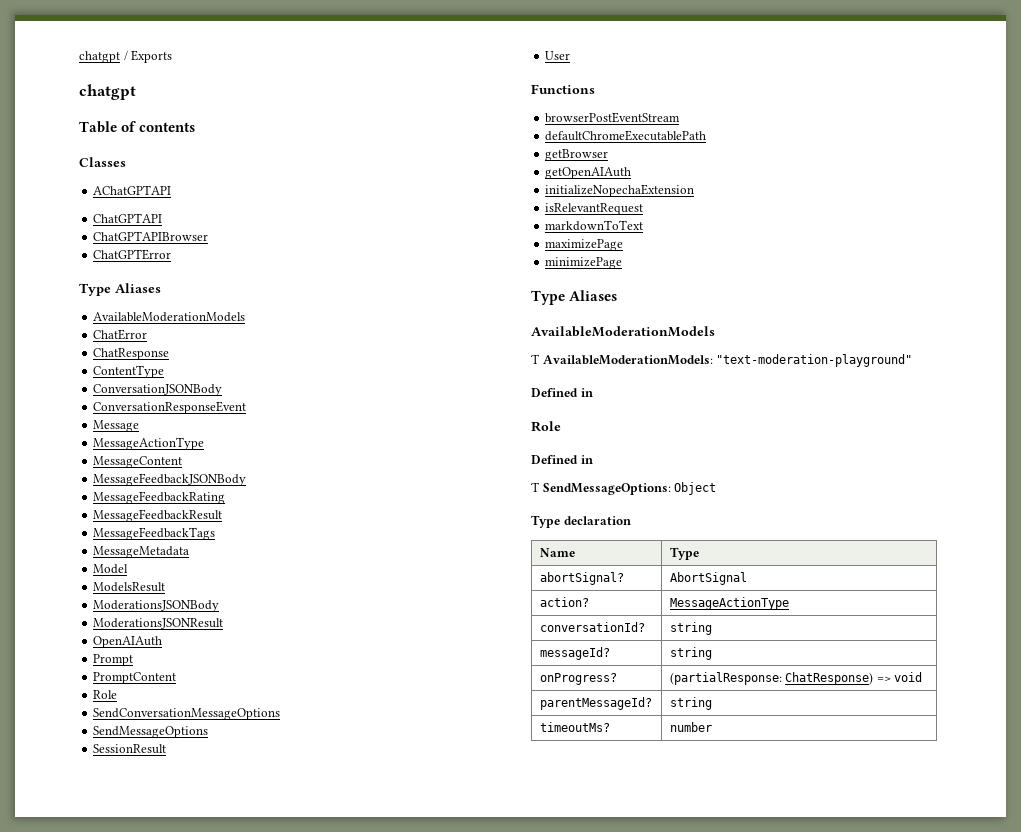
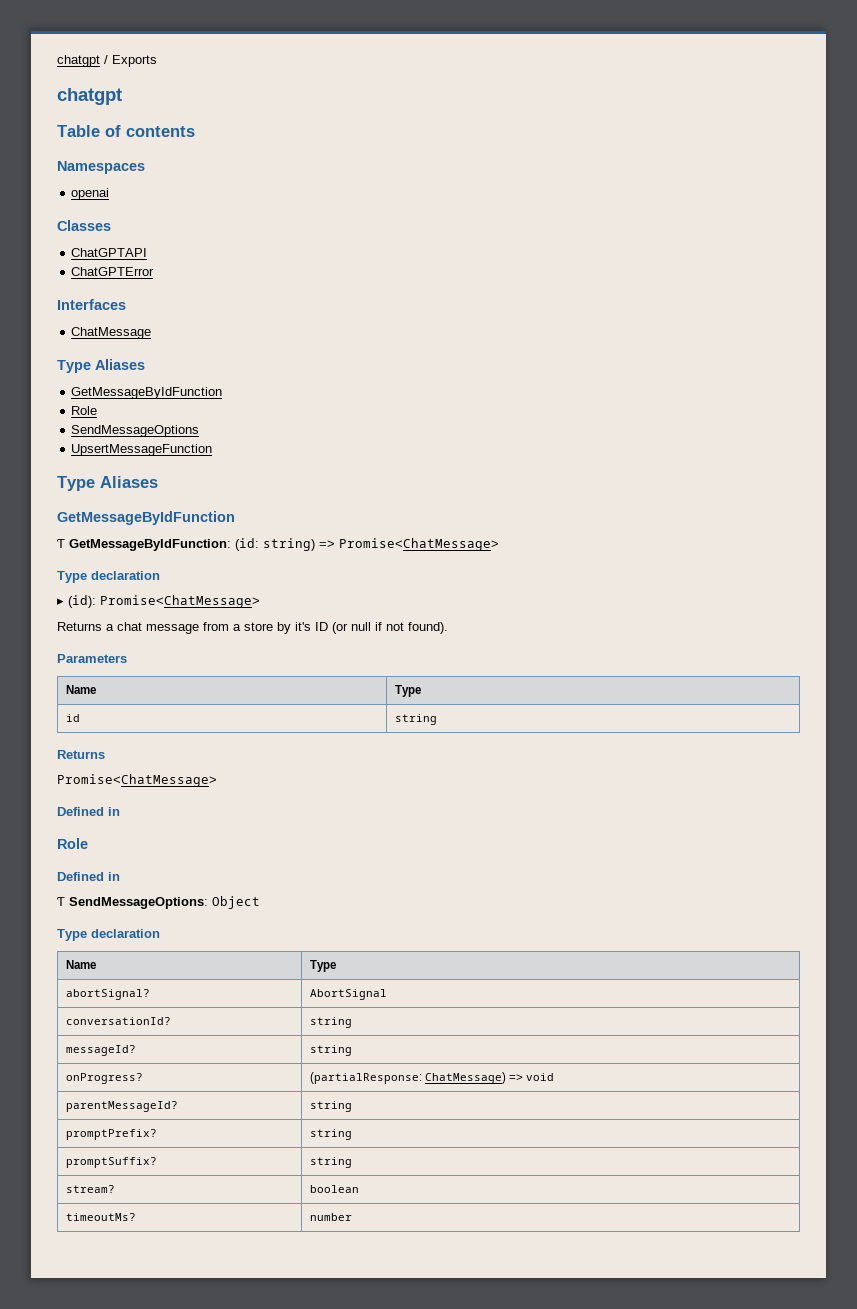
+ Namespaces
+ openai
- AChatGPTAPI
- ChatGPTAPIBrowser
  ChatGPTError
+ Interfaces
+ ChatMessage
  Type Aliases
- AvailableModerationModels
- ChatError
- ChatResponse
- ContentType
- ConversationJSONBody
- ConversationResponseEvent
- Message
- MessageActionType
- MessageContent
- MessageFeedbackJSONBody
- MessageFeedbackRating
- MessageFeedbackResult
- MessageFeedbackTags
- MessageMetadata
- Model
- ModelsResult
- ModerationsJSONBody
- ModerationsJSONResult
- OpenAIAuth
- Prompt
- PromptContent
+ GetMessageByIdFunction
  Role
- SendConversationMessageOptions
- SessionResult
- User
- Functions
- browserPostEventStream
- defaultChromeExecutablePath
- getBrowser
- getOpenAIAuth
- initializeNopechaExtension
- isRelevantRequest
- markdownToText
- maximizePage
- minimizePage
+ UpsertMessageFunction
  Type Aliases
- AvailableModerationModels
- Ƭ AvailableModerationModels: "text-moderation-playground"
+ GetMessageByIdFunction
+ Ƭ GetMessageByIdFunction: (id: string) => Promise<ChatMessage>
+ Type declaration
+ ▸ (id): Promise<ChatMessage>
+ Returns a chat message from a store by it's ID (or null if not found).
+ Parameters
+ Name | Type
+ id | string
+ Returns
+ Promise<ChatMessage>
- action? | MessageActionType
- onProgress? | (partialResponse: ChatResponse) => void
+ onProgress? | (partialResponse: ChatMessage) => void
+ promptPrefix? | string
+ promptSuffix? | string
+ stream? | boolean

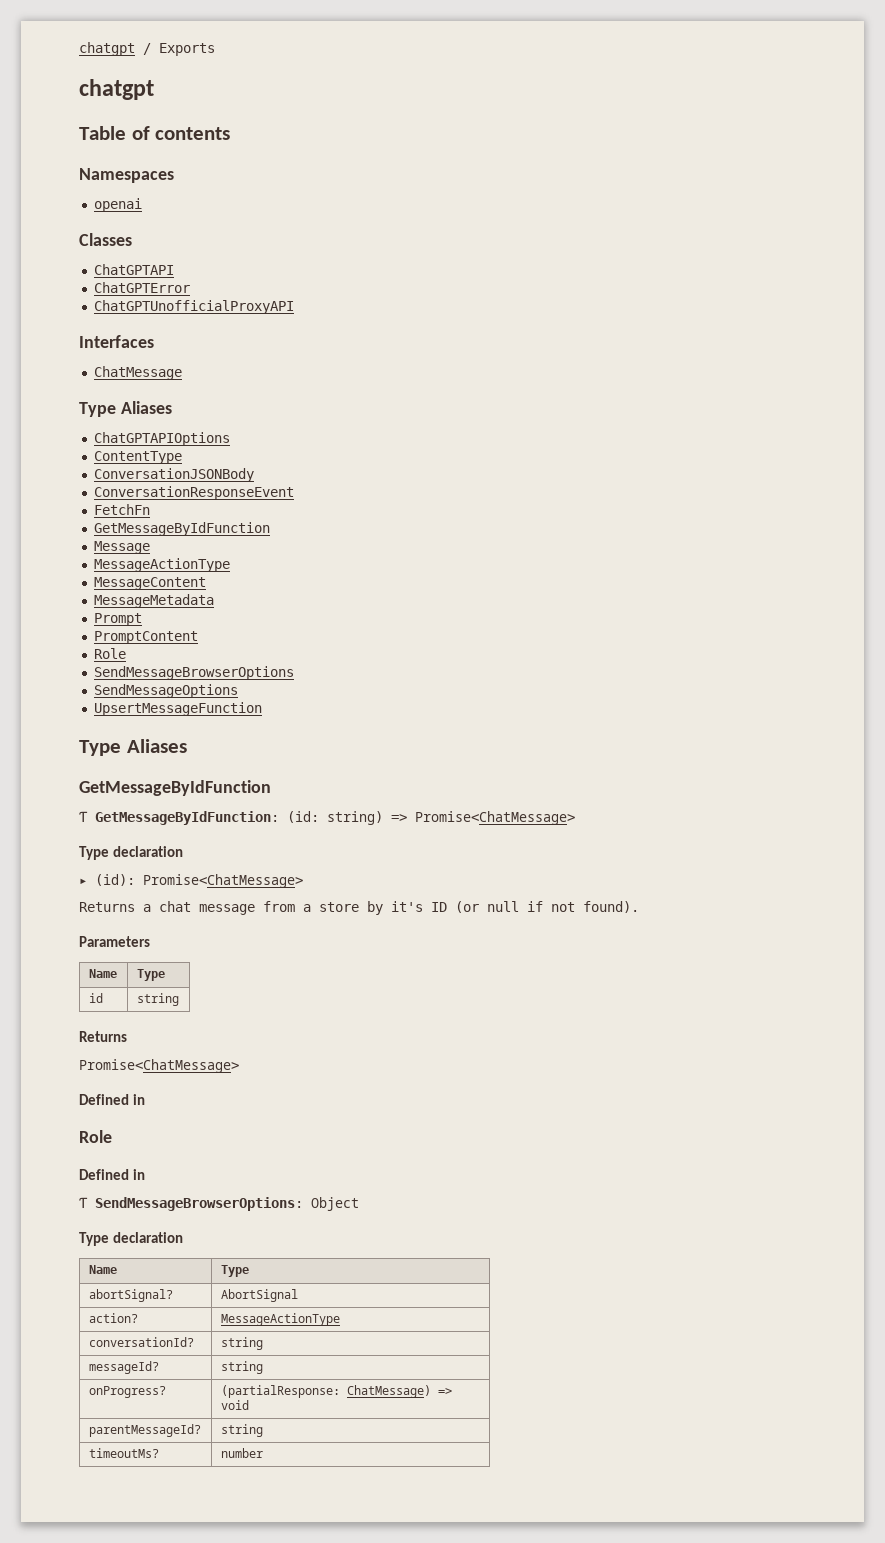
+ ChatGPTUnofficialProxyAPI
  ChatMessage
  Type Aliases
+ ChatGPTAPIOptions
+ ContentType
+ ConversationJSONBody
+ ConversationResponseEvent
+ FetchFn
  GetMessageByIdFunction
+ Message
+ MessageActionType
+ MessageContent
+ MessageMetadata
+ Prompt
+ PromptContent
  Role
+ SendMessageBrowserOptions
- Ƭ SendMessageOptions: Object
+ Ƭ SendMessageBrowserOptions: Object
+ action? | MessageActionType
- promptPrefix? | string
- promptSuffix? | string
- stream? | boolean

